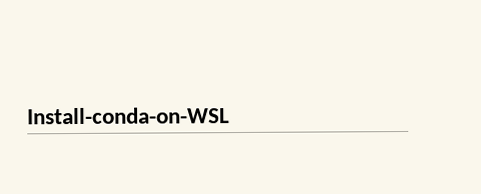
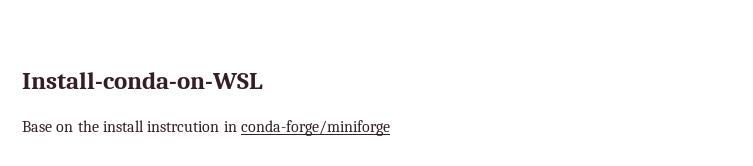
+ Base on the install instrcution in conda-forge/miniforge

